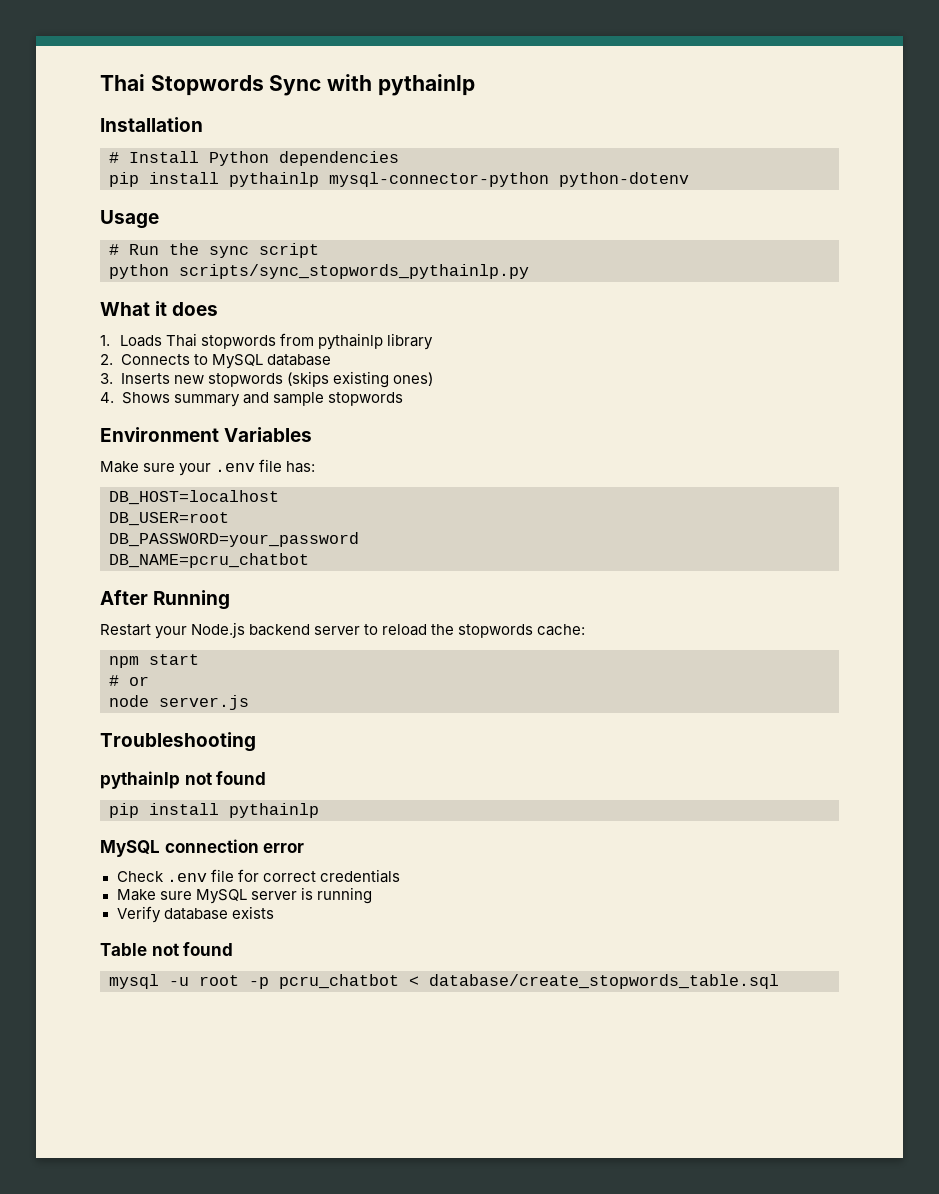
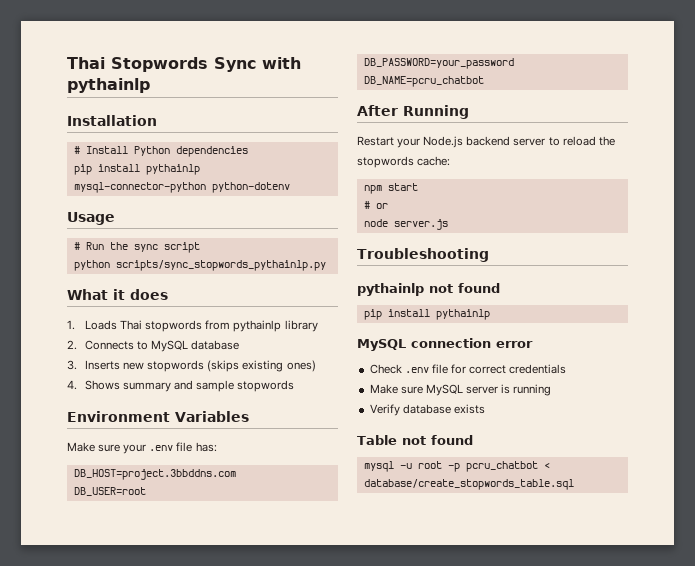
- DB_HOST=localhost
+ DB_HOST=project.3bbddns.com

